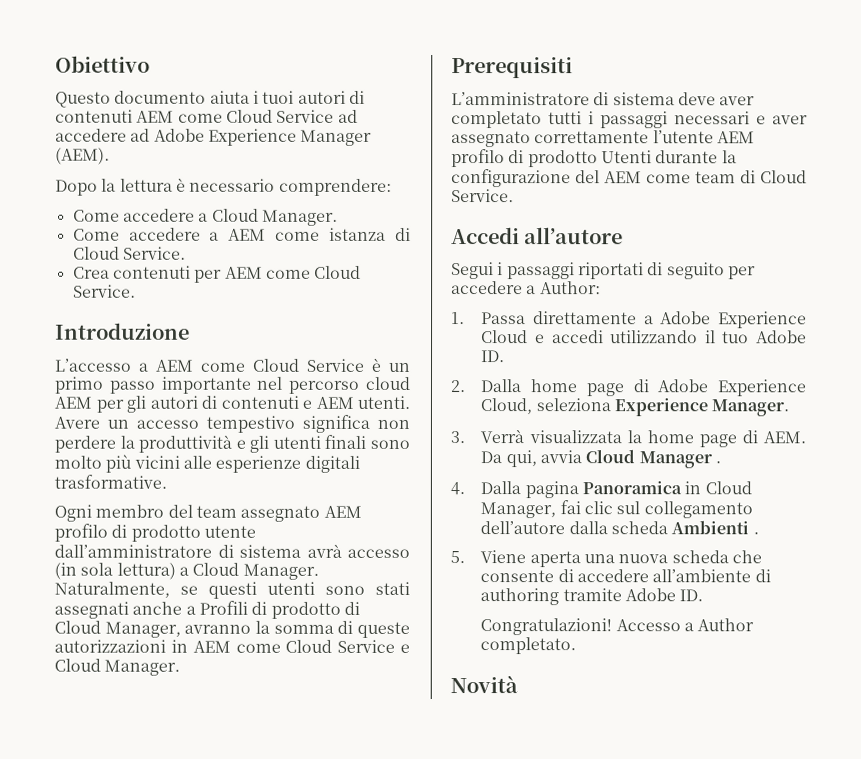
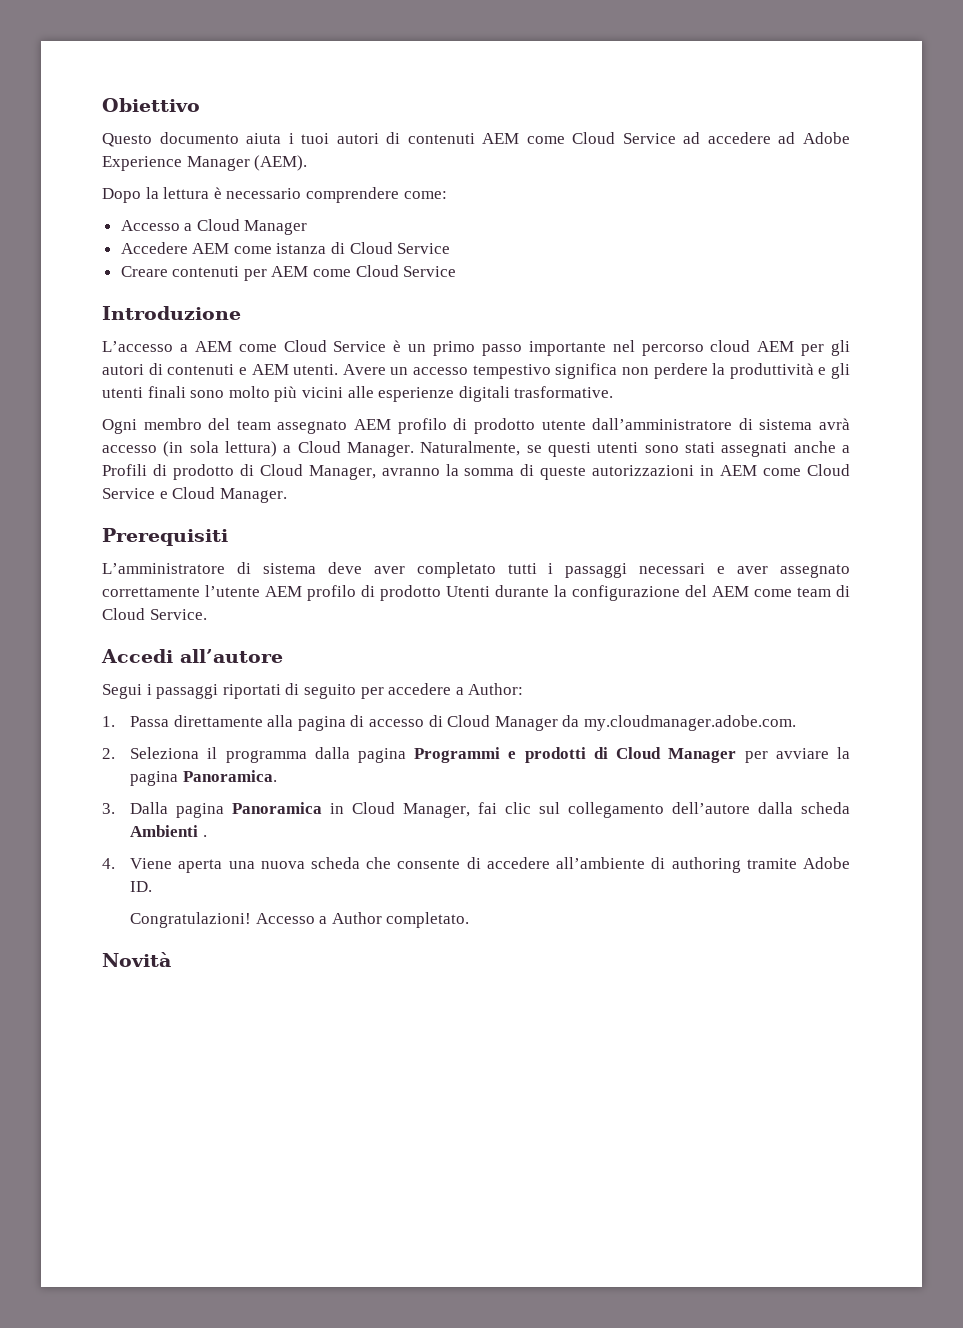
- Dopo la lettura è necessario comprendere:
- Come accedere a Cloud Manager.
- Come accedere a AEM come istanza di Cloud Service.
- Crea contenuti per AEM come Cloud Service.
+ Dopo la lettura è necessario comprendere come:
+ Accesso a Cloud Manager
+ Accedere AEM come istanza di Cloud Service
+ Creare contenuti per AEM come Cloud Service
- 1. Passa direttamente a Adobe Experience Cloud e accedi utilizzando il tuo Adobe ID.
- 2. Dalla home page di Adobe Experience Cloud, seleziona Experience Manager.
- 3. Verrà visualizzata la home page di AEM. Da qui, avvia Cloud Manager .
- 4. Dalla pagina Panoramica in Cloud Manager, fai clic sul collegamento dell’autore dalla scheda Ambienti .
+ 1. Passa direttamente alla pagina di accesso di Cloud Manager da my.cloudmanager.adobe.com.
+ 2. Seleziona il programma dalla pagina Programmi e prodotti di Cloud Manager per avviare la pagina Panoramica.
+ 3. Dalla pagina Panoramica in Cloud Manager, fai clic sul collegamento dell’autore dalla scheda Ambienti .
- 5. Viene aperta una nuova scheda che consente di accedere all’ambiente di authoring tramite Adobe ID.
+ 4. Viene aperta una nuova scheda che consente di accedere all’ambiente di authoring tramite Adobe ID.

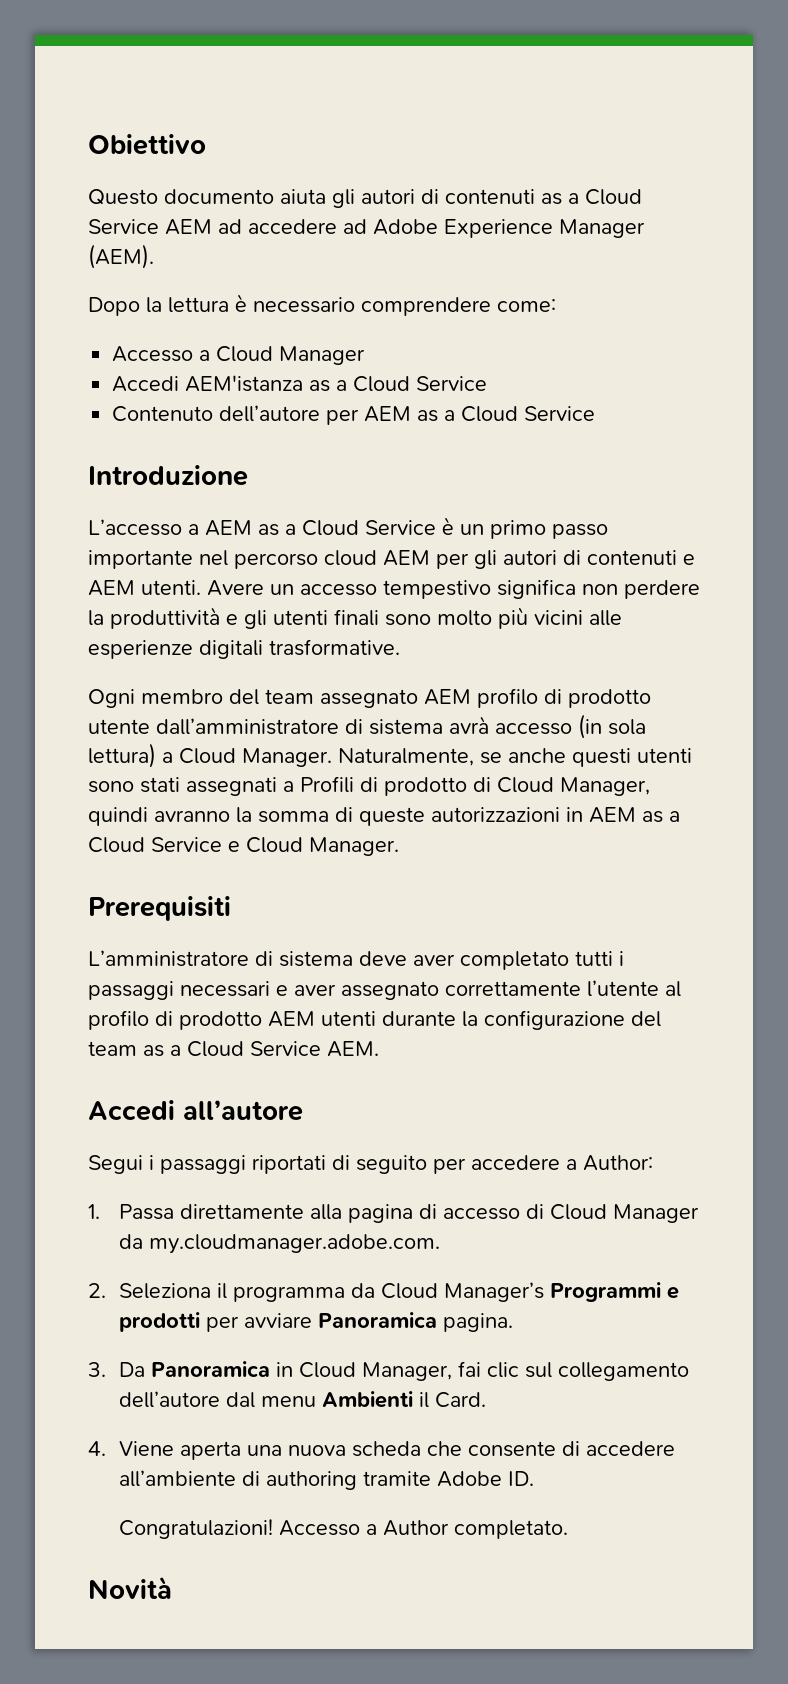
- Questo documento aiuta i tuoi autori di contenuti AEM come Cloud Service ad accedere ad Adobe Experience Manager (AEM).
+ Questo documento aiuta gli autori di contenuti as a Cloud Service AEM ad accedere ad Adobe Experience Manager (AEM).
- Accedere AEM come istanza di Cloud Service
- Creare contenuti per AEM come Cloud Service
+ Accedi AEM'istanza as a Cloud Service
+ Contenuto dell’autore per AEM as a Cloud Service
- L’accesso a AEM come Cloud Service è un primo passo importante nel percorso cloud AEM per gli autori di contenuti e AEM utenti.
+ L’accesso a AEM as a Cloud Service è un primo passo importante nel percorso cloud AEM per gli autori di contenuti e AEM utenti.
- Naturalmente, se questi utenti sono stati assegnati anche a Profili di prodotto di Cloud Manager, avranno la somma di queste autorizzazioni in AEM come Cloud Service e Cloud Manager.
+ Naturalmente, se anche questi utenti sono stati assegnati a Profili di prodotto di Cloud Manager, quindi avranno la somma di queste autorizzazioni in AEM as a Cloud Service e Cloud Manager.
- L’amministratore di sistema deve aver completato tutti i passaggi necessari e aver assegnato correttamente l’utente AEM profilo di prodotto Utenti durante la configurazione del AEM come team di Cloud Service.
+ L’amministratore di sistema deve aver completato tutti i passaggi necessari e aver assegnato correttamente l’utente al profilo di prodotto AEM utenti durante la configurazione del team as a Cloud Service AEM.
- 2. Seleziona il programma dalla pagina Programmi e prodotti di Cloud Manager per avviare la pagina Panoramica.
+ 2. Seleziona il programma da Cloud Manager’s Programmi e prodotti per avviare Panoramica pagina.
- 3. Dalla pagina Panoramica in Cloud Manager, fai clic sul collegamento dell’autore dalla scheda Ambienti .
+ 3. Da Panoramica in Cloud Manager, fai clic sul collegamento dell’autore dal menu Ambienti il Card.

